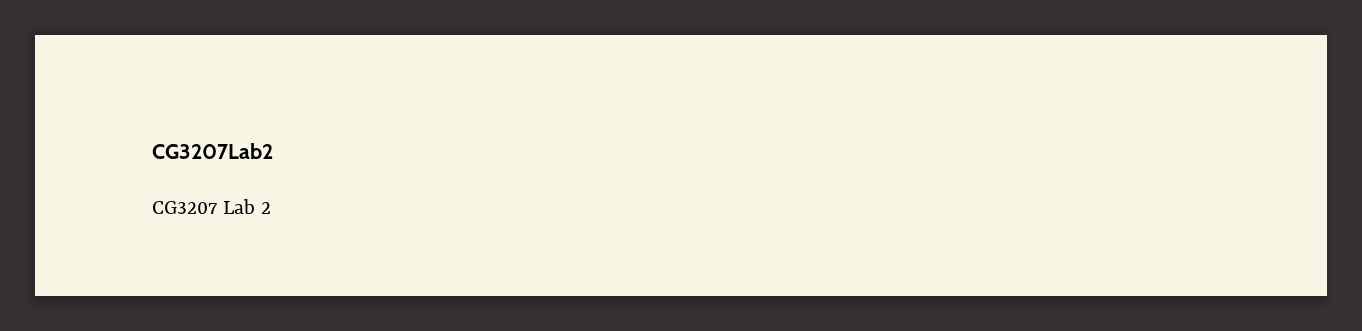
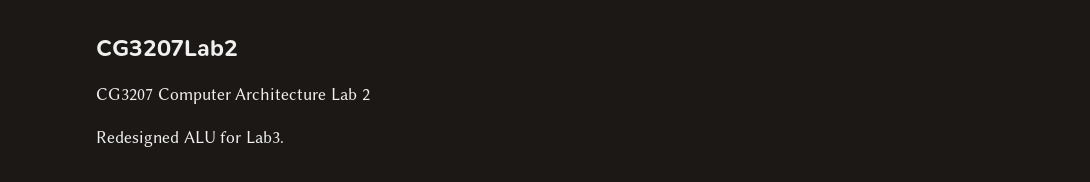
- CG3207 Lab 2
+ CG3207 Computer Architecture Lab 2
+ Redesigned ALU for Lab3.

